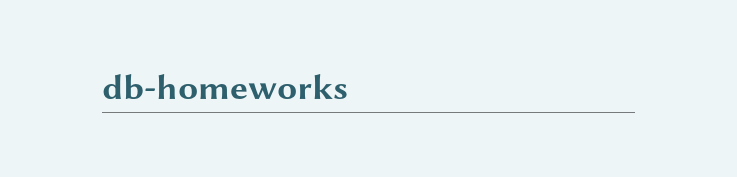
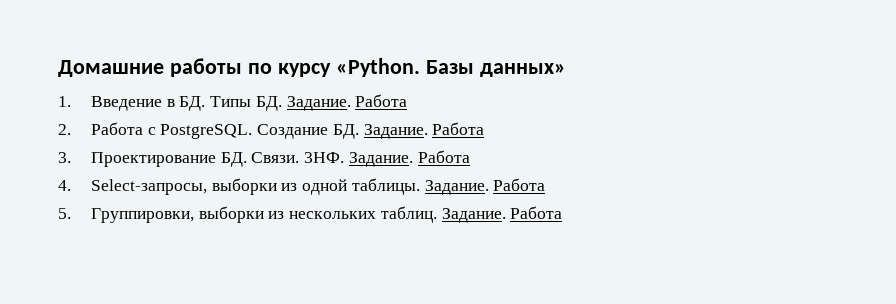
- db-homeworks
+ Домашние работы по курсу «Python. Базы данных»
+ 1. Введение в БД. Типы БД. Задание. Работа
+ 2. Работа с PostgreSQL. Создание БД. Задание. Работа
+ 3. Проектирование БД. Связи. 3НФ. Задание. Работа
+ 4. Select-запросы, выборки из одной таблицы. Задание. Работа
+ 5. Группировки, выборки из нескольких таблиц. Задание. Работа

